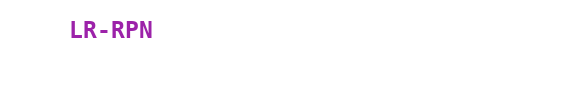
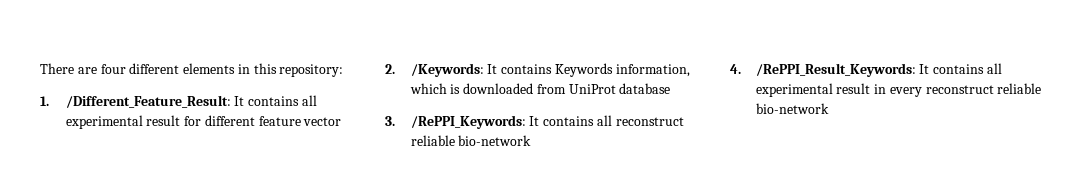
- LR-RPN
+ There are four different elements in this repository:
+ 1. /Different_Feature_Result: It contains all experimental result for different feature vector
+ 2. /Keywords: It contains Keywords information, which is downloaded from UniProt database
+ 3. /RePPI_Keywords: It contains all reconstruct reliable bio-network
+ 4. /RePPI_Result_Keywords: It contains all experimental result in every reconstruct reliable bio-network

